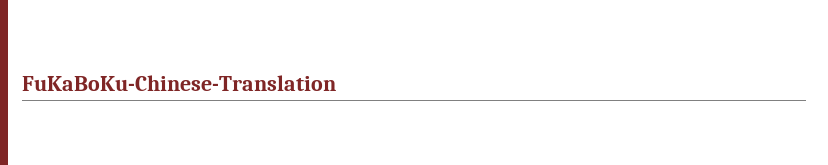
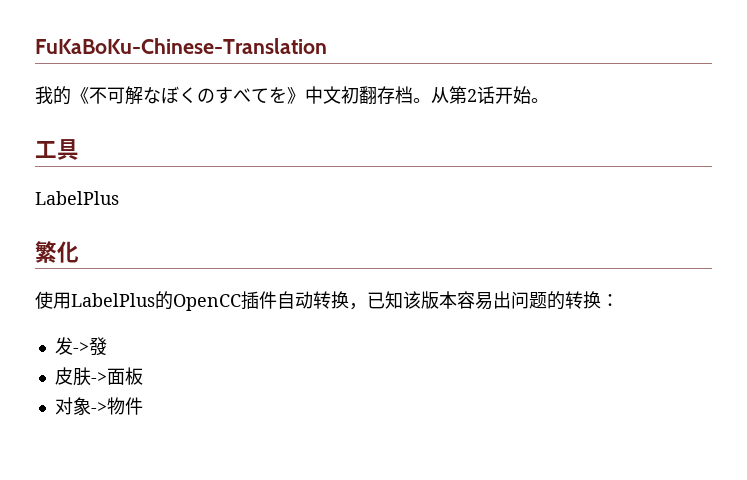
+ 我的《不可解なぼくのすべてを》中文初翻存档。从第2话开始。
+ 工具
+ LabelPlus
+ 繁化
+ 使用LabelPlus的OpenCC插件自动转换，已知该版本容易出问题的转换：
+ 发->發
+ 皮肤->面板
+ 对象->物件

